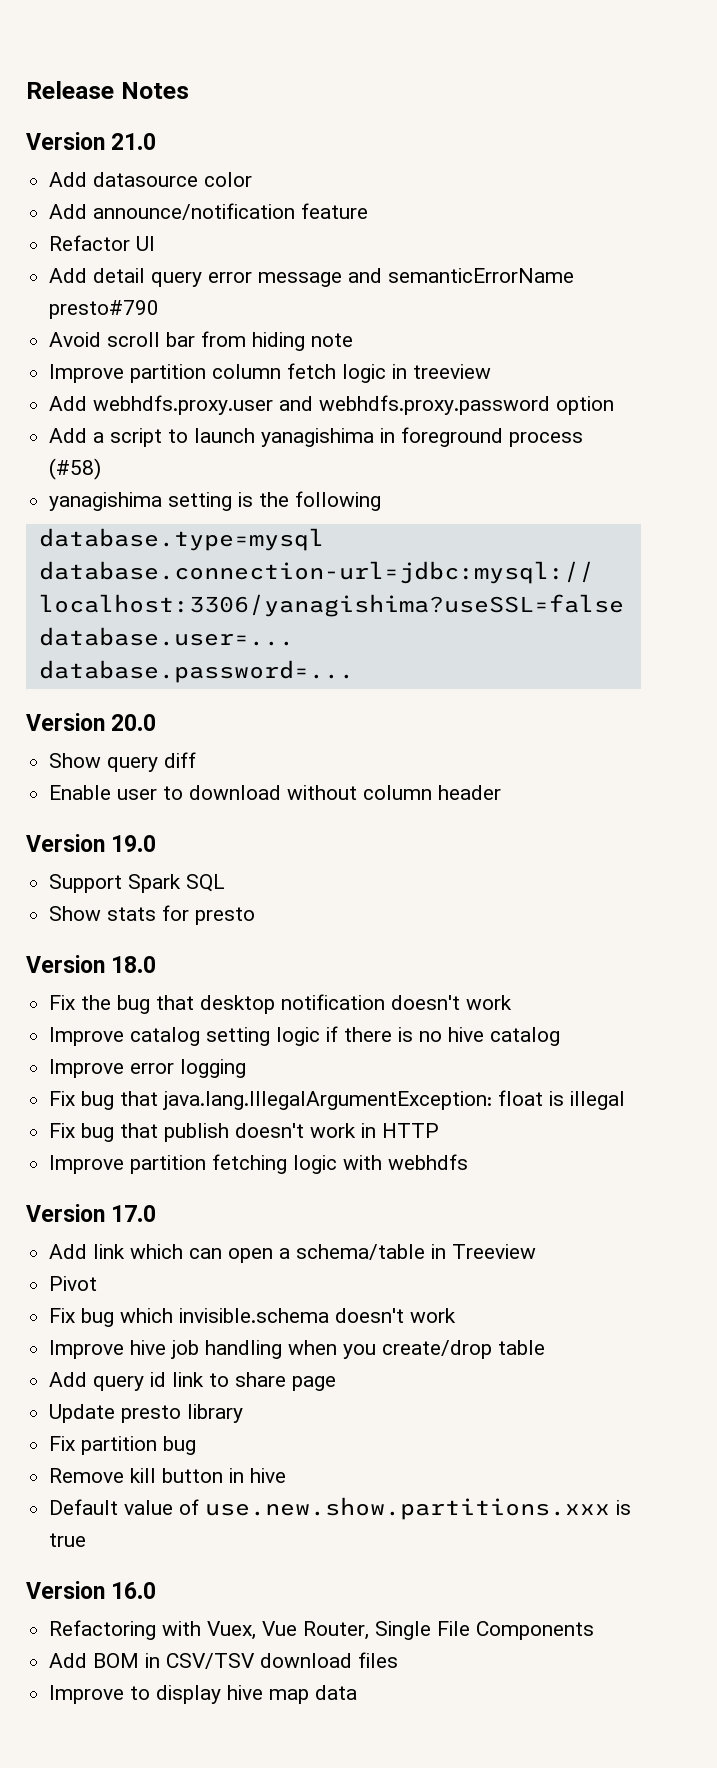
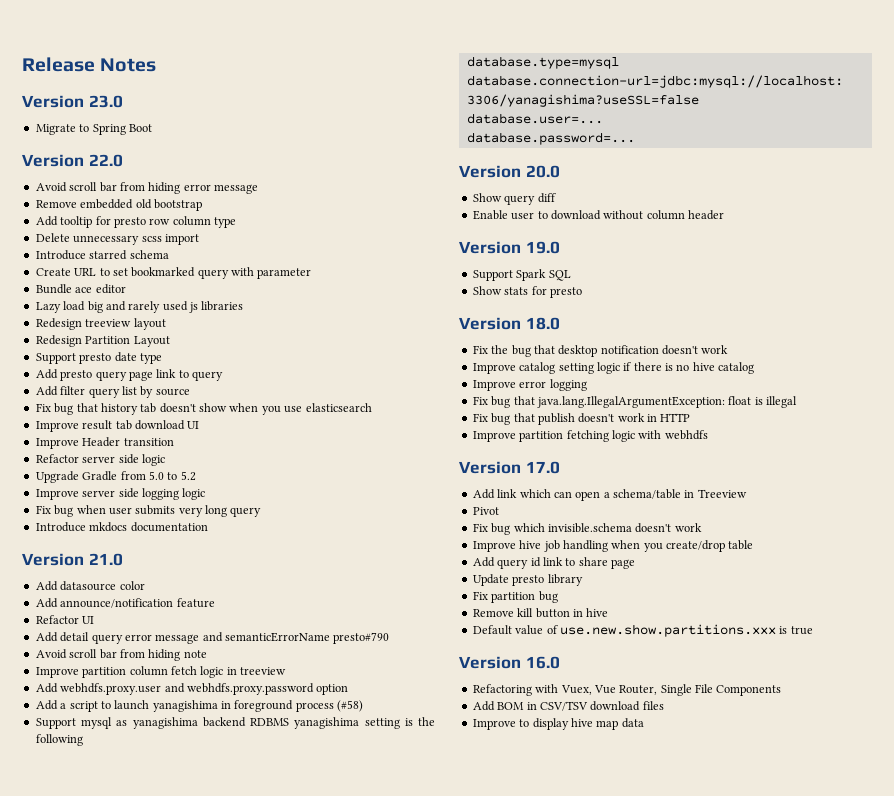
+ Version 23.0
+ Migrate to Spring Boot
+ Version 22.0
+ Avoid scroll bar from hiding error message
+ Remove embedded old bootstrap
+ Add tooltip for presto row column type
+ Delete unnecessary scss import
+ Introduce starred schema
+ Create URL to set bookmarked query with parameter
+ Bundle ace editor
+ Lazy load big and rarely used js libraries
+ Redesign treeview layout
+ Redesign Partition Layout
+ Support presto date type
+ Add presto query page link to query
+ Add filter query list by source
+ Fix bug that history tab doesn't show when you use elasticsearch
+ Improve result tab download UI
+ Improve Header transition
+ Refactor server side logic
+ Upgrade Gradle from 5.0 to 5.2
+ Improve server side logging logic
+ Fix bug when user submits very long query
+ Introduce mkdocs documentation
- yanagishima setting is the following
+ Support mysql as yanagishima backend RDBMS yanagishima setting is the following

